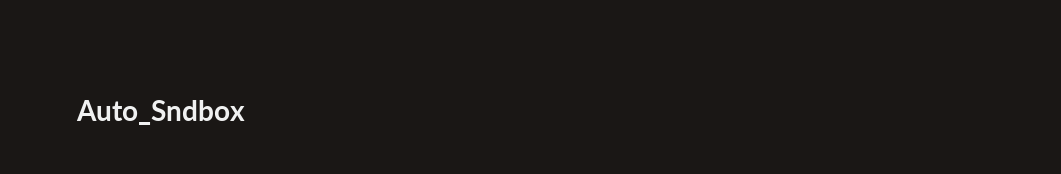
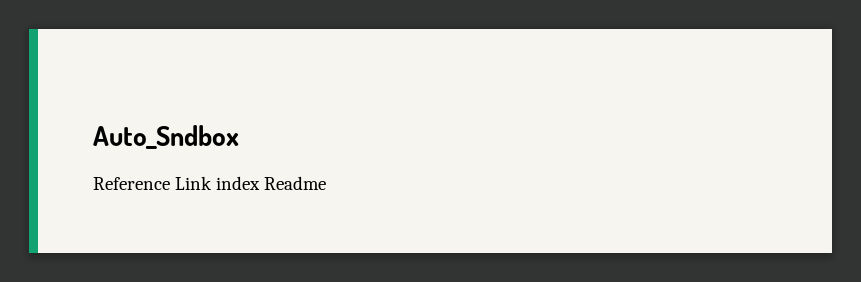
+ Reference Link index Readme

